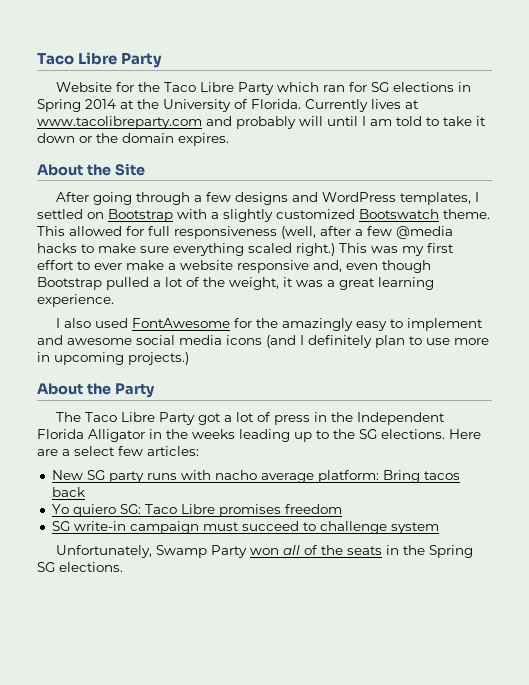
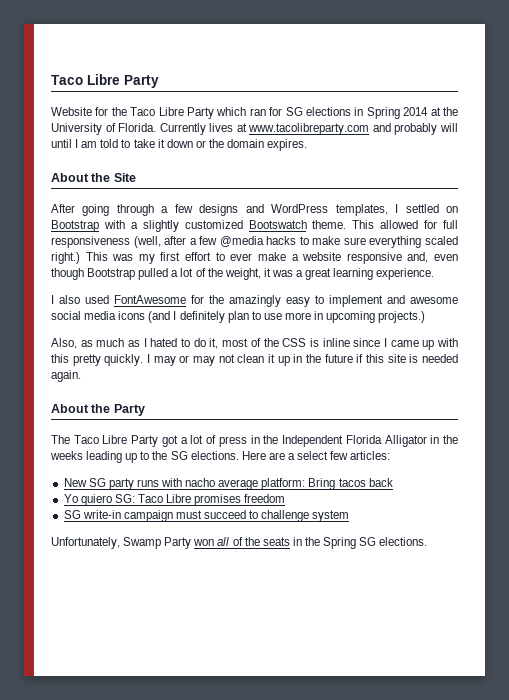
+ Also, as much as I hated to do it, most of the CSS is inline since I came up with this pretty quickly. I may or may not clean it up in the future if this site is needed again.

